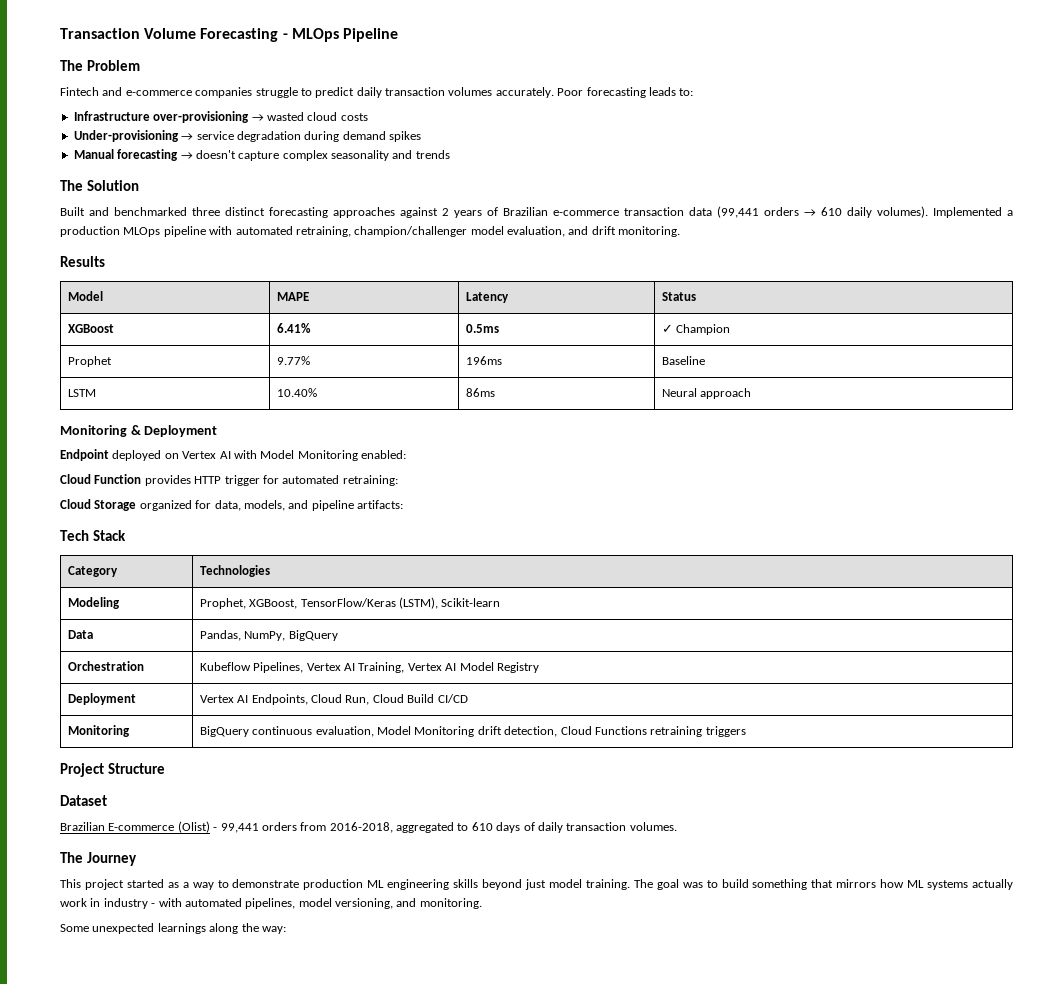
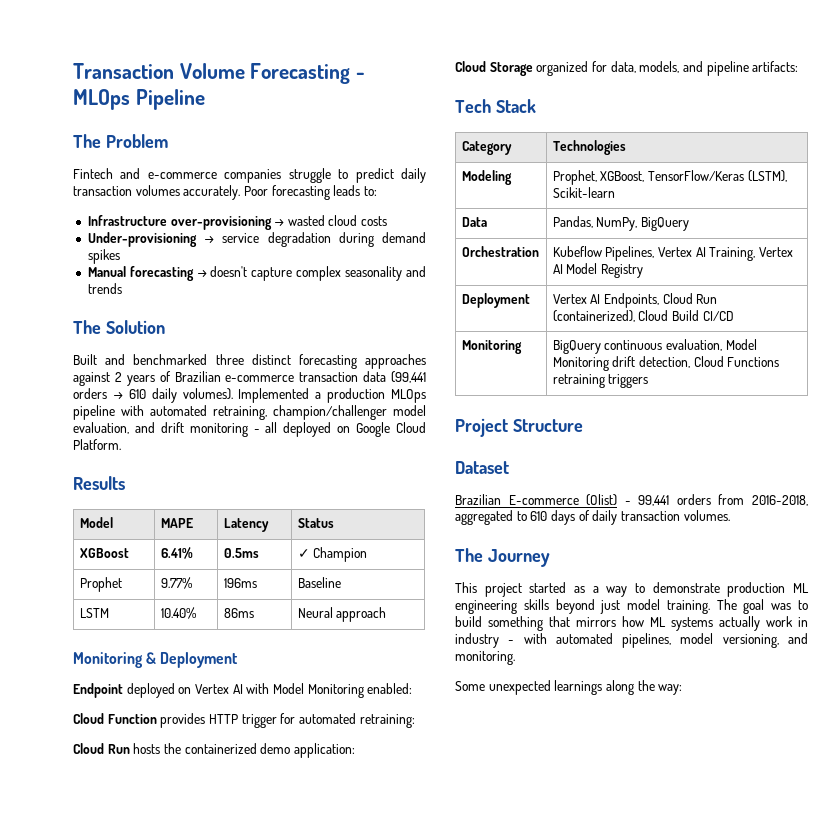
- Implemented a production MLOps pipeline with automated retraining, champion/challenger model evaluation, and drift monitoring.
+ Implemented a production MLOps pipeline with automated retraining, champion/challenger model evaluation, and drift monitoring - all deployed on Google Cloud Platform.
+ Cloud Run hosts the containerized demo application:
- Deployment | Vertex AI Endpoints, Cloud Run, Cloud Build CI/CD
+ Deployment | Vertex AI Endpoints, Cloud Run (containerized), Cloud Build CI/CD

